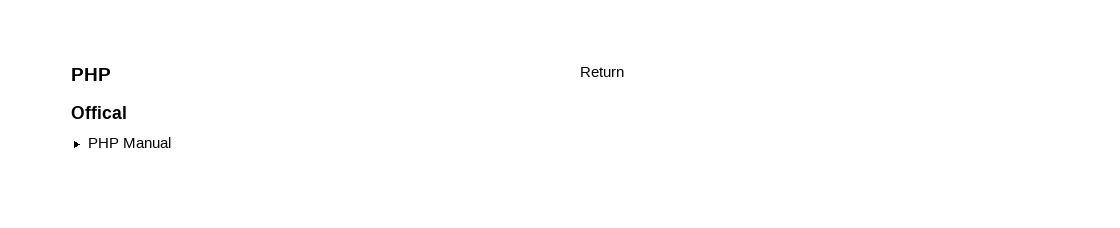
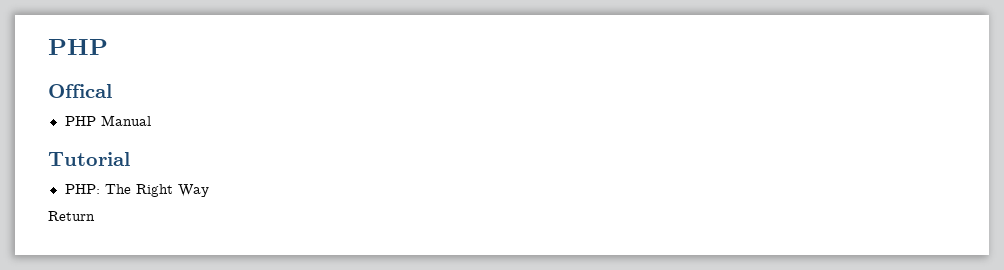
+ Tutorial
+ PHP: The Right Way

